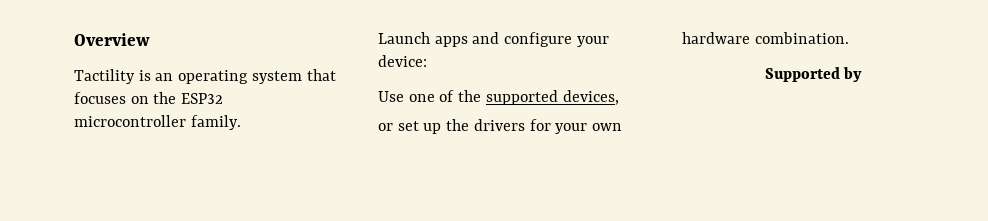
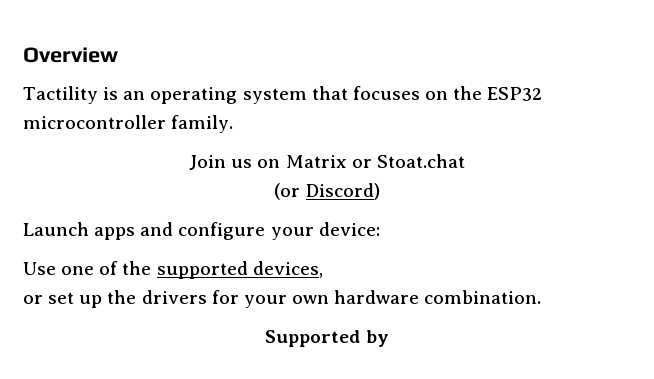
+ Join us on Matrix or Stoat.chat
+ (or Discord)

